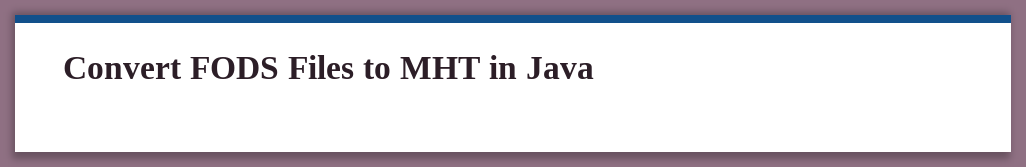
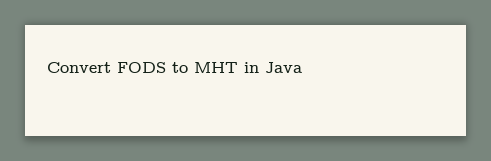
- Convert FODS Files to MHT in Java
+ Convert FODS to MHT in Java

